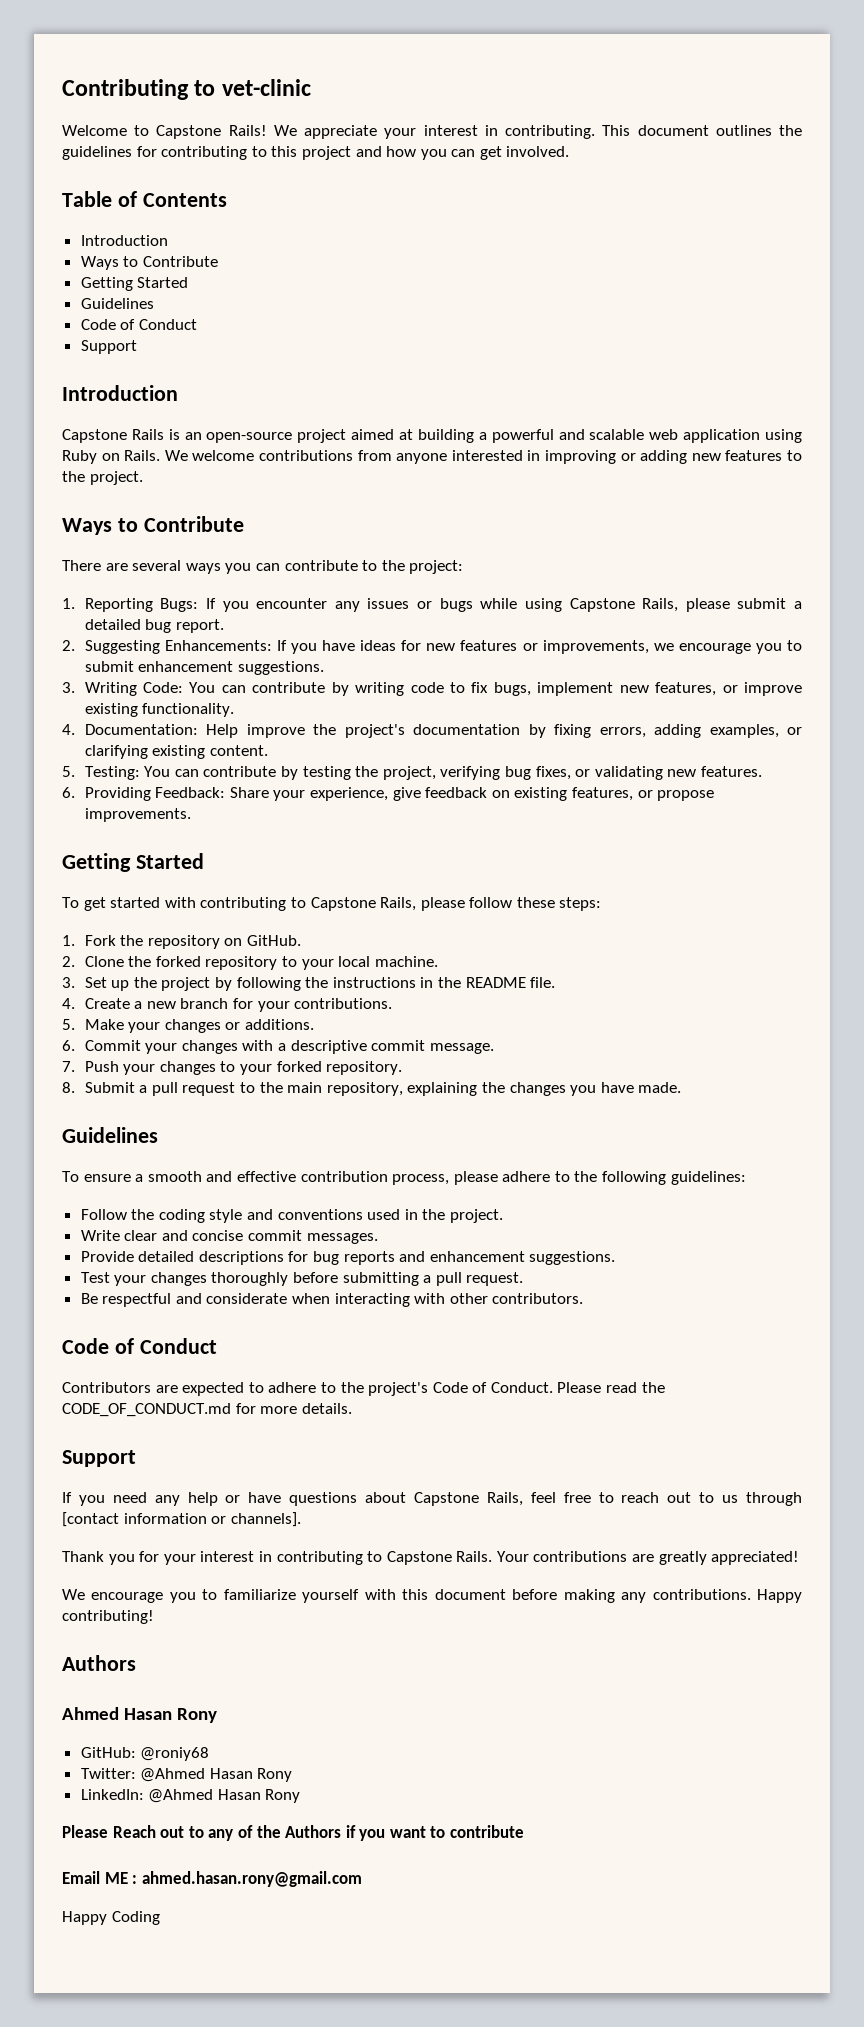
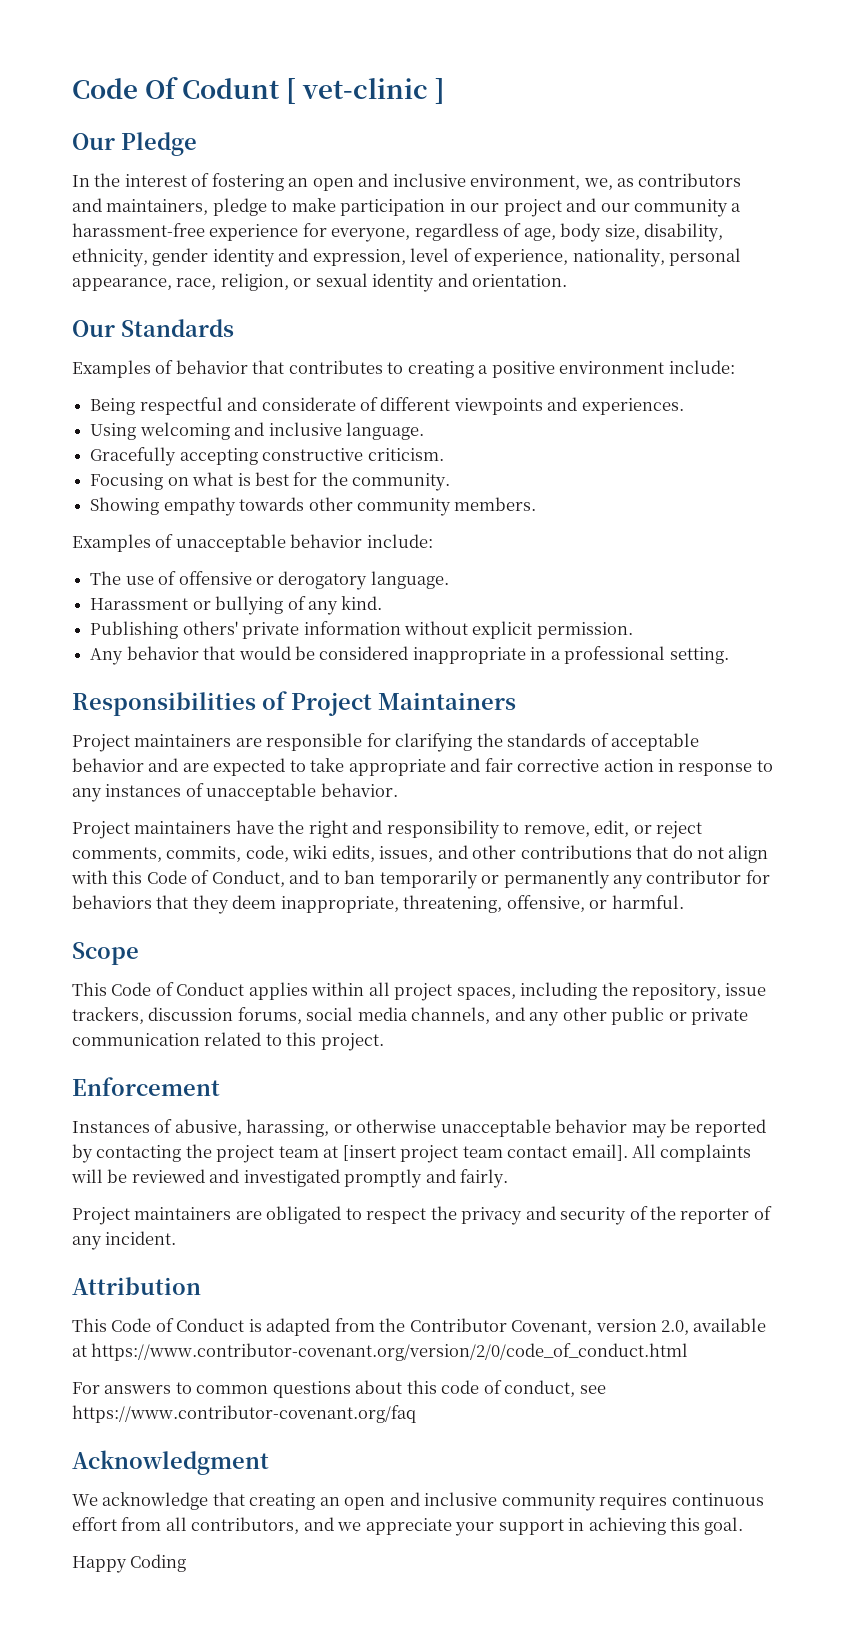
- Contributing to vet-clinic
- Welcome to Capstone Rails! We appreciate your interest in contributing. This document outlines the guidelines for contributing to this project and how you can get involved.
- Table of Contents
- Introduction
- Ways to Contribute
- Getting Started
- Guidelines
- Code of Conduct
- Support
- Introduction
- Capstone Rails is an open-source project aimed at building a powerful and scalable web application using Ruby on Rails. We welcome contributions from anyone interested in improving or adding new features to the project.
- Ways to Contribute
- There are several ways you can contribute to the project:
- 1. Reporting Bugs: If you encounter any issues or bugs while using Capstone Rails, please submit a detailed bug report.
- 2. Suggesting Enhancements: If you have ideas for new features or improvements, we encourage you to submit enhancement suggestions.
- 3. Writing Code: You can contribute by writing code to fix bugs, implement new features, or improve existing functionality.
- 4. Documentation: Help improve the project's documentation by fixing errors, adding examples, or clarifying existing content.
- 5. Testing: You can contribute by testing the project, verifying bug fixes, or validating new features.
- 6. Providing Feedback: Share your experience, give feedback on existing features, or propose improvements.
- Getting Started
- To get started with contributing to Capstone Rails, please follow these steps:
- 1. Fork the repository on GitHub.
- 2. Clone the forked repository to your local machine.
- 3. Set up the project by following the instructions in the README file.
- 4. Create a new branch for your contributions.
- 5. Make your changes or additions.
- 6. Commit your changes with a descriptive commit message.
- 7. Push your changes to your forked repository.
- 8. Submit a pull request to the main repository, explaining the changes you have made.
- Guidelines
- To ensure a smooth and effective contribution process, please adhere to the following guidelines:
- Follow the coding style and conventions used in the project.
- Write clear and concise commit messages.
- Provide detailed descriptions for bug reports and enhancement suggestions.
- Test your changes thoroughly before submitting a pull request.
- Be respectful and considerate when interacting with other contributors.
- Code of Conduct
- Contributors are expected to adhere to the project's Code of Conduct. Please read the CODE_OF_CONDUCT.md for more details.
- Support
- If you need any help or have questions about Capstone Rails, feel free to reach out to us through [contact information or channels].
- Thank you for your interest in contributing to Capstone Rails. Your contributions are greatly appreciated!
- We encourage you to familiarize yourself with this document before making any contributions. Happy contributing!
- Authors
- Ahmed Hasan Rony
- GitHub: @roniy68
- Twitter: @Ahmed Hasan Rony
- LinkedIn: @Ahmed Hasan Rony
- Please Reach out to any of the Authors if you want to contribute
- Email ME : ahmed.hasan.rony@gmail.com
+ Code Of Codunt [ vet-clinic ]
+ Our Pledge
+ In the interest of fostering an open and inclusive environment, we, as contributors and maintainers, pledge to make participation in our project and our community a harassment-free experience for everyone, regardless of age, body size, disability, ethnicity, gender identity and expression, level of experience, nationality, personal appearance, race, religion, or sexual identity and orientation.
+ Our Standards
+ Examples of behavior that contributes to creating a positive environment include:
+ Being respectful and considerate of different viewpoints and experiences.
+ Using welcoming and inclusive language.
+ Gracefully accepting constructive criticism.
+ Focusing on what is best for the community.
+ Showing empathy towards other community members.
+ Examples of unacceptable behavior include:
+ The use of offensive or derogatory language.
+ Harassment or bullying of any kind.
+ Publishing others' private information without explicit permission.
+ Any behavior that would be considered inappropriate in a professional setting.
+ Responsibilities of Project Maintainers
+ Project maintainers are responsible for clarifying the standards of acceptable behavior and are expected to take appropriate and fair corrective action in response to any instances of unacceptable behavior.
+ Project maintainers have the right and responsibility to remove, edit, or reject comments, commits, code, wiki edits, issues, and other contributions that do not align with this Code of Conduct, and to ban temporarily or permanently any contributor for behaviors that they deem inappropriate, threatening, offensive, or harmful.
+ Scope
+ This Code of Conduct applies within all project spaces, including the repository, issue trackers, discussion forums, social media channels, and any other public or private communication related to this project.
+ Enforcement
+ Instances of abusive, harassing, or otherwise unacceptable behavior may be reported by contacting the project team at [insert project team contact email]. All complaints will be reviewed and investigated promptly and fairly.
+ Project maintainers are obligated to respect the privacy and security of the reporter of any incident.
+ Attribution
+ This Code of Conduct is adapted from the Contributor Covenant, version 2.0, available at https://www.contributor-covenant.org/version/2/0/code_of_conduct.html
+ For answers to common questions about this code of conduct, see https://www.contributor-covenant.org/faq
+ Acknowledgment
+ We acknowledge that creating an open and inclusive community requires continuous effort from all contributors, and we appreciate your support in achieving this goal.

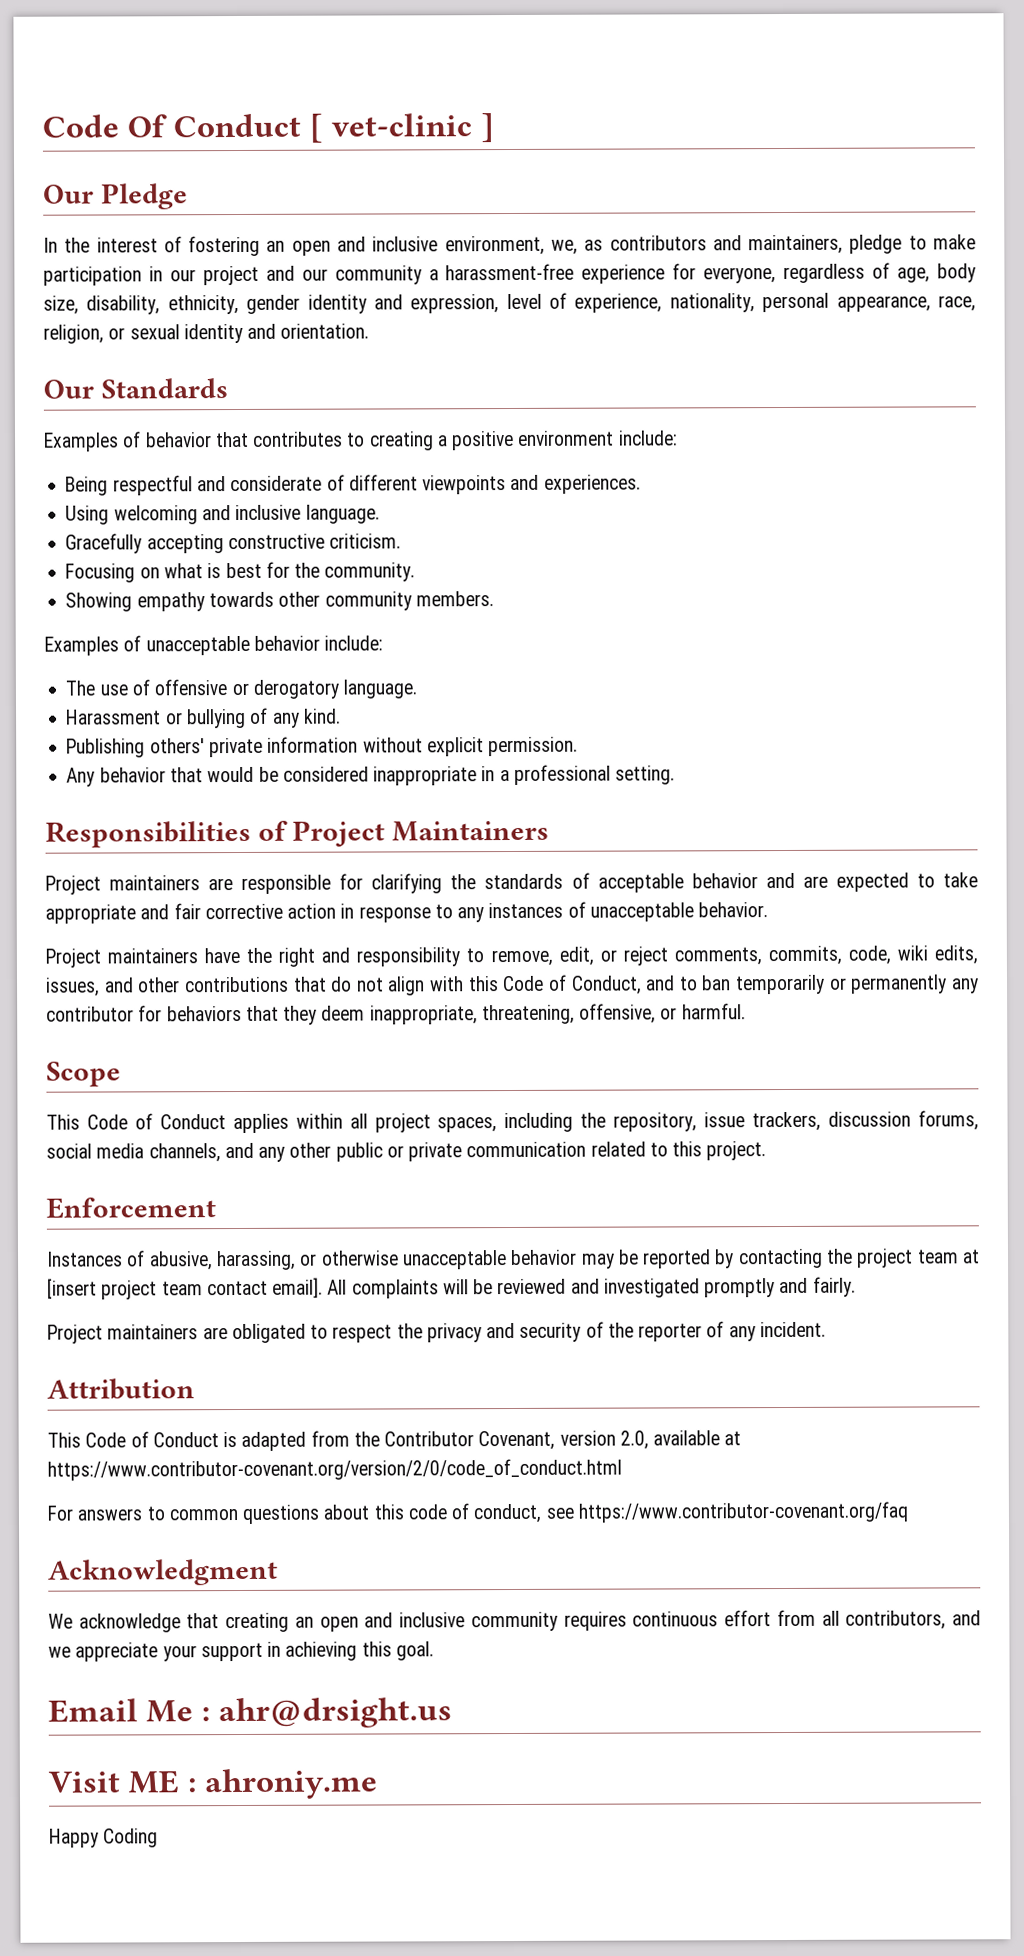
- Code Of Codunt [ vet-clinic ]
+ Code Of Conduct [ vet-clinic ]
+ Email Me : ahr@drsight.us
+ Visit ME : ahroniy.me

